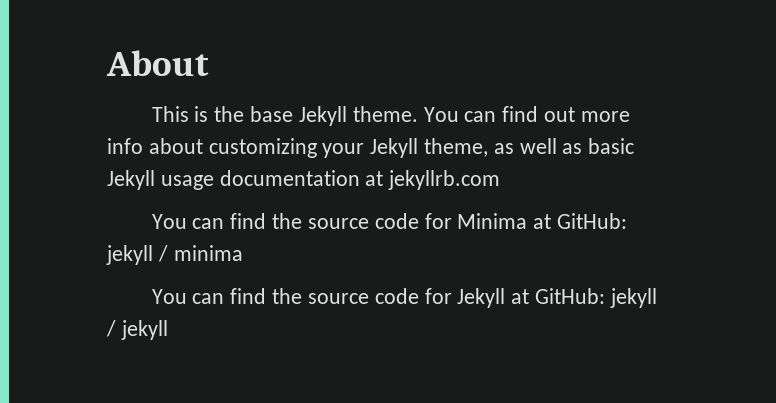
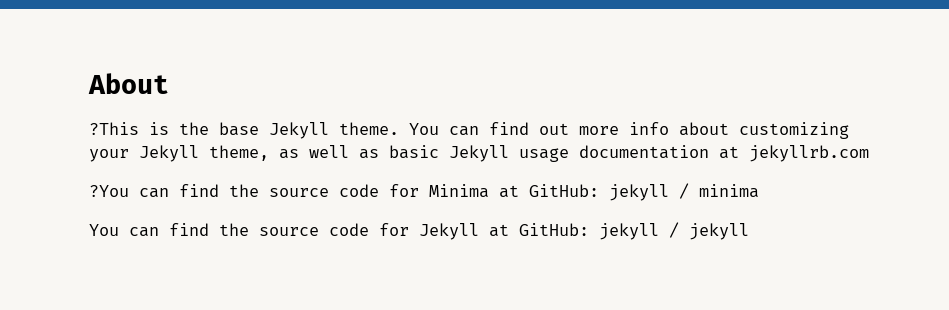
- This is the base Jekyll theme.
+ ?This is the base Jekyll theme.
- You can find the source code for Minima at GitHub: jekyll / minima
+ ?You can find the source code for Minima at GitHub: jekyll / minima

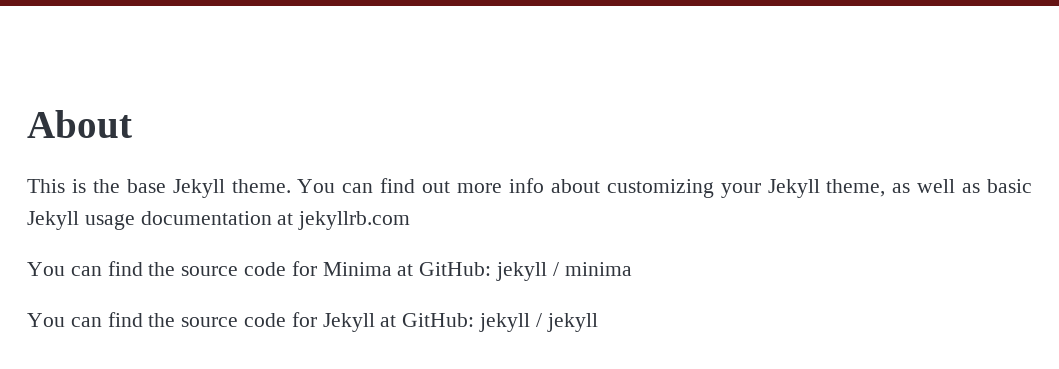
- ?This is the base Jekyll theme.
+ This is the base Jekyll theme.
- ?You can find the source code for Minima at GitHub: jekyll / minima
+ You can find the source code for Minima at GitHub: jekyll / minima

